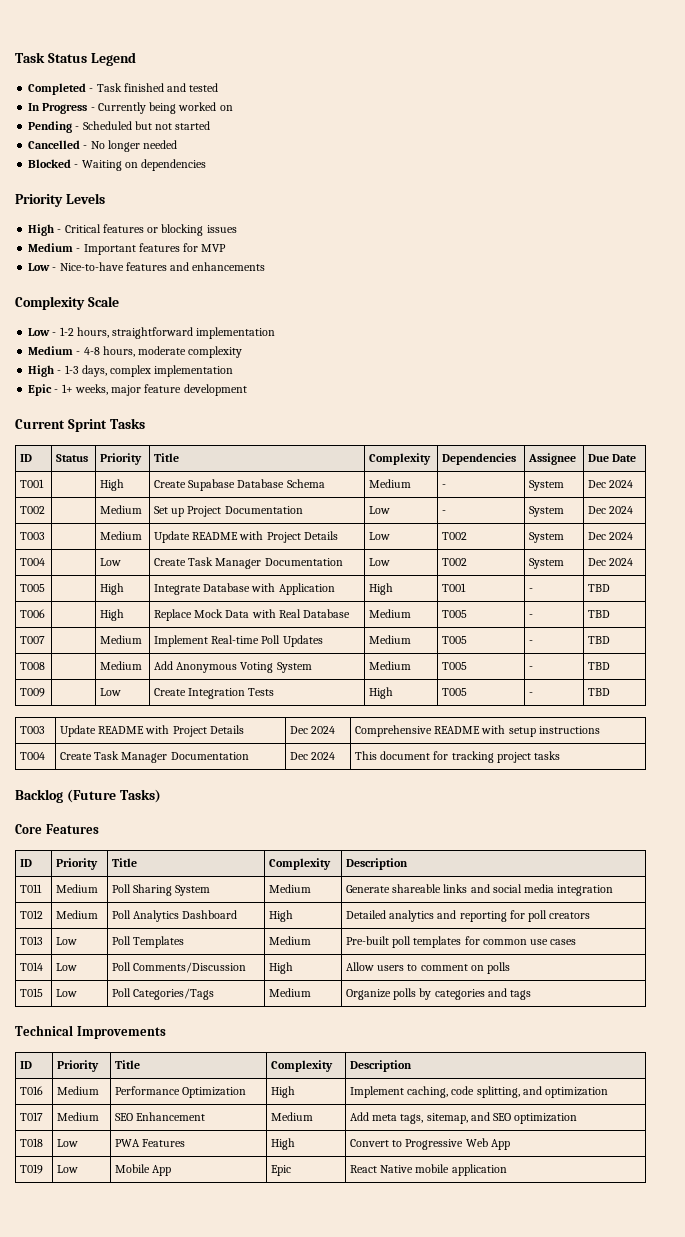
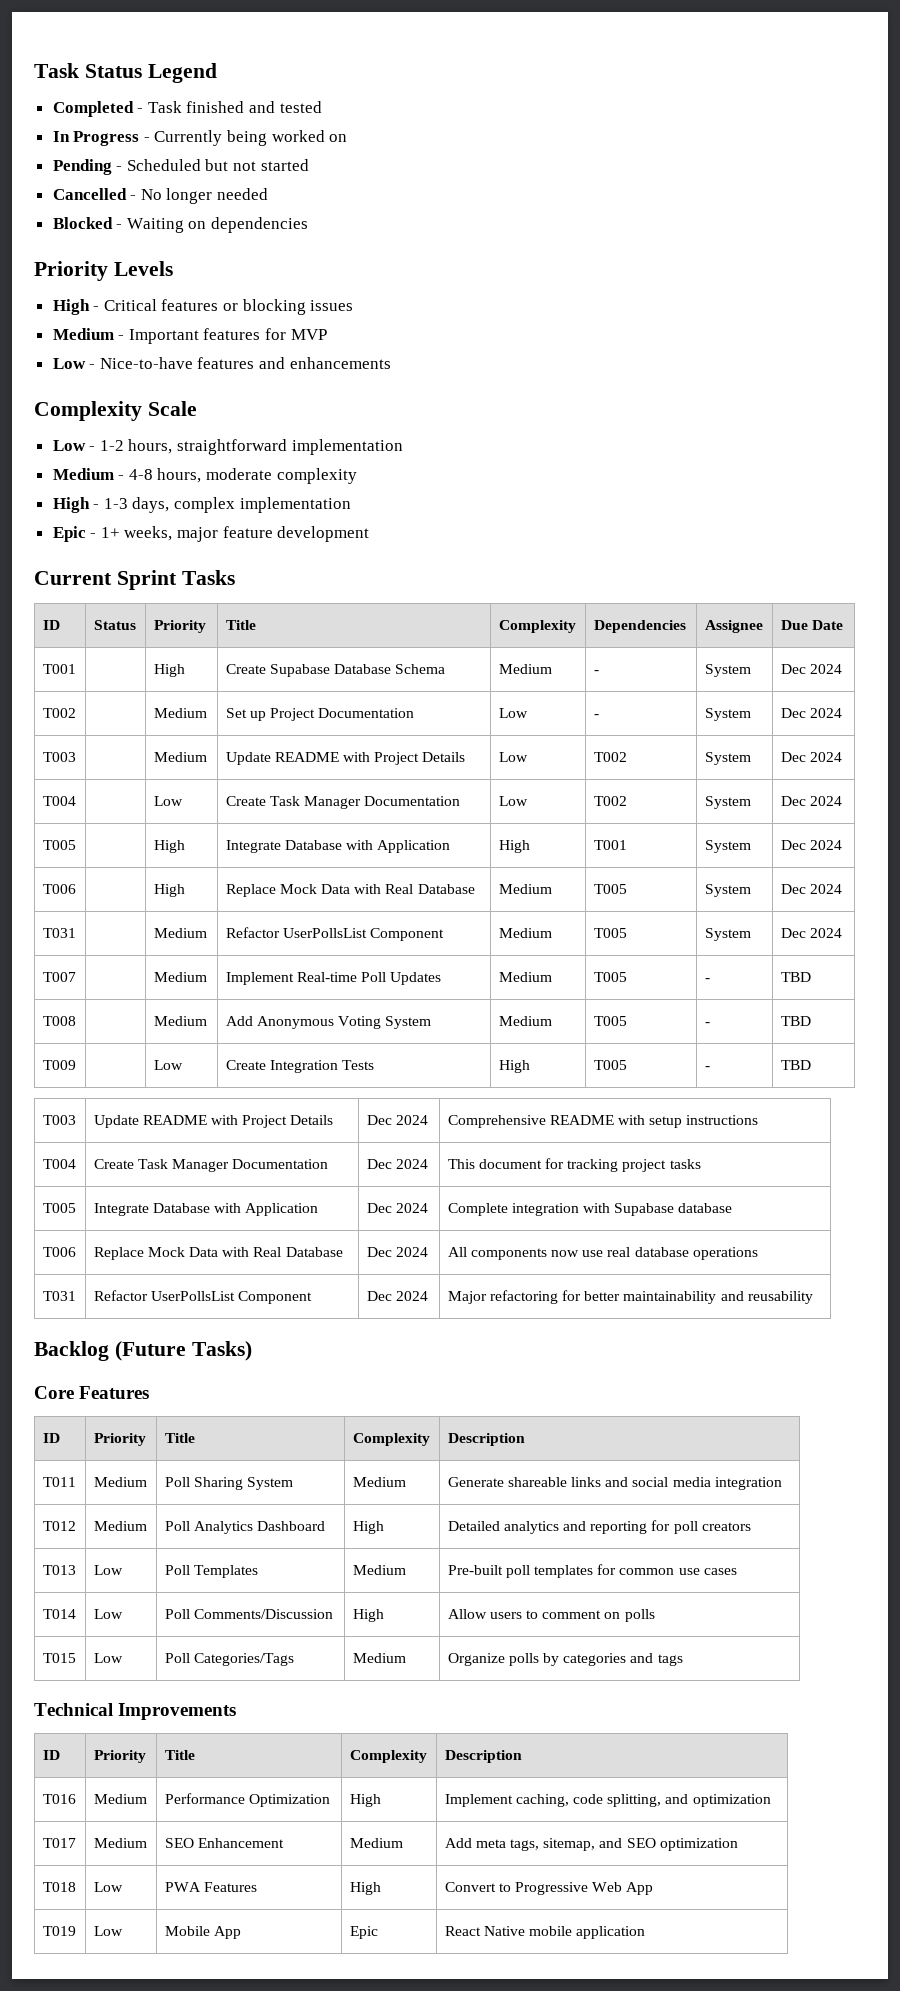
- T005 | | High | Integrate Database with Application | High | T001 | - | TBD
+ T005 | | High | Integrate Database with Application | High | T001 | System | Dec 2024
- T006 | | High | Replace Mock Data with Real Database | Medium | T005 | - | TBD
+ T006 | | High | Replace Mock Data with Real Database | Medium | T005 | System | Dec 2024
+ T031 | | Medium | Refactor UserPollsList Component | Medium | T005 | System | Dec 2024
+ T005 | Integrate Database with Application | Dec 2024 | Complete integration with Supabase database
+ T006 | Replace Mock Data with Real Database | Dec 2024 | All components now use real database operations
+ T031 | Refactor UserPollsList Component | Dec 2024 | Major refactoring for better maintainability and reusability

